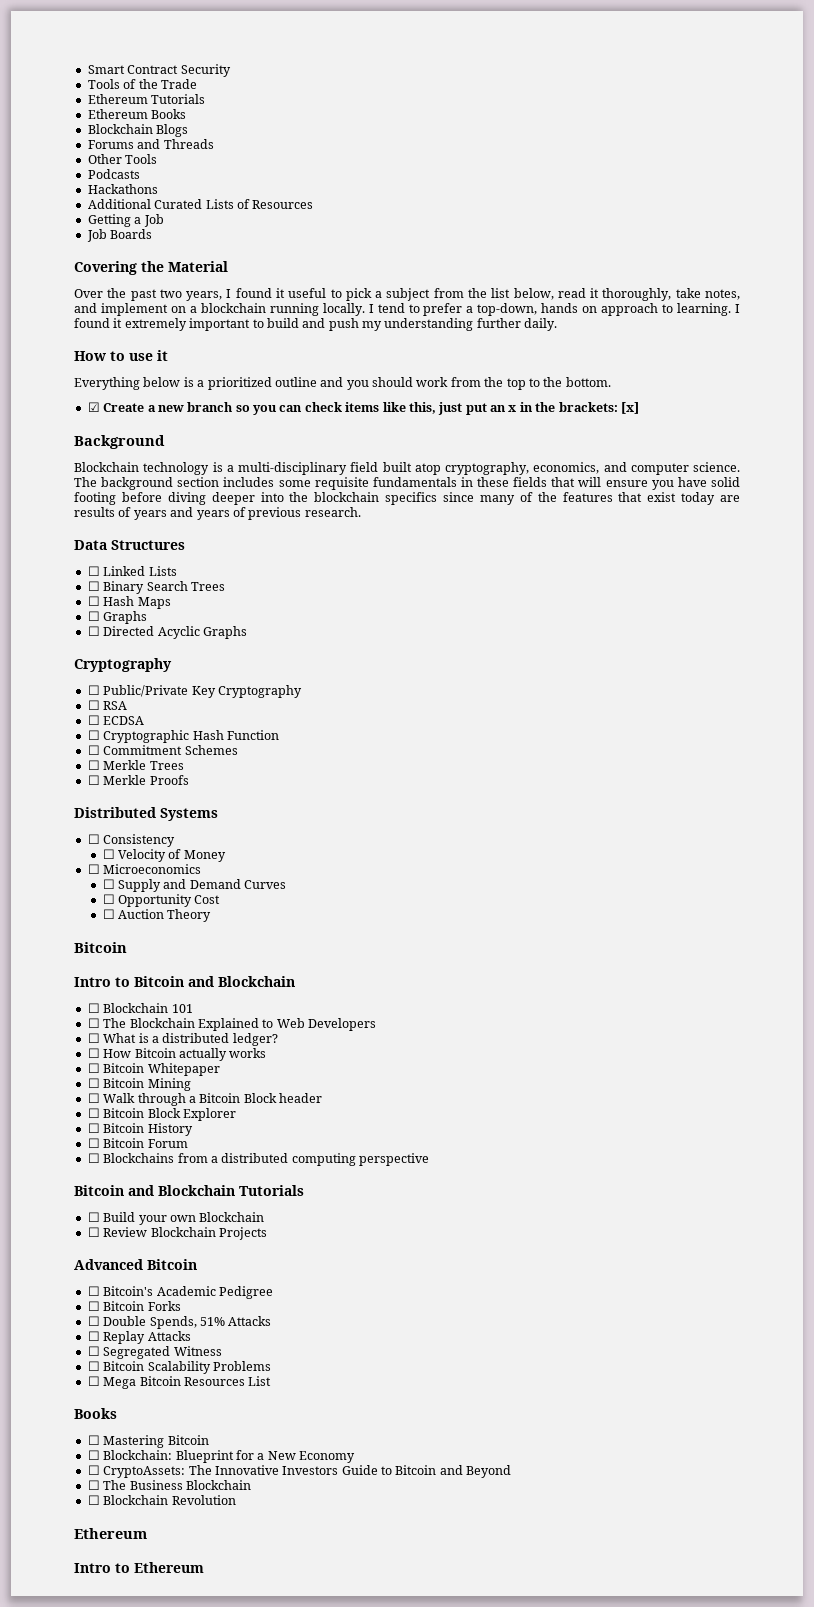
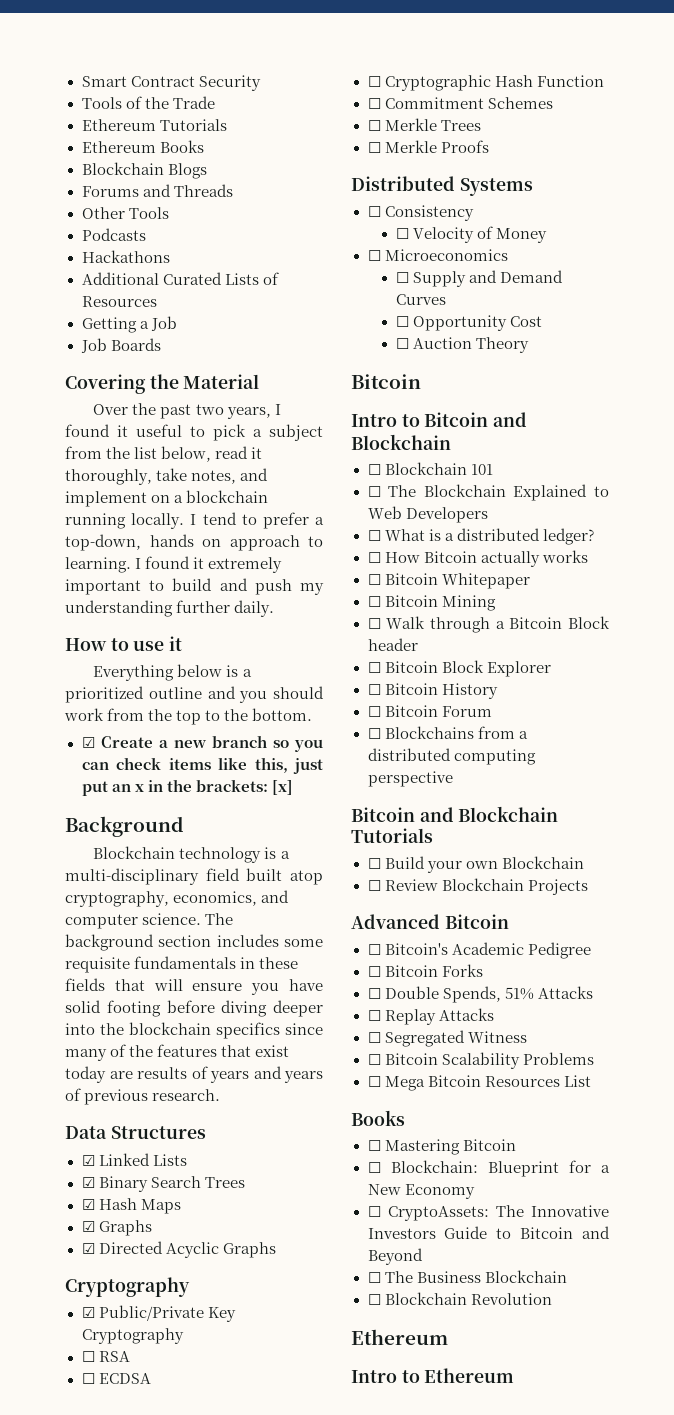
- ☐ Linked Lists
+ ☑ Linked Lists
- ☐ Binary Search Trees
+ ☑ Binary Search Trees
- ☐ Hash Maps
+ ☑ Hash Maps
- ☐ Graphs
- ☐ Directed Acyclic Graphs
+ ☑ Graphs
+ ☑ Directed Acyclic Graphs
- ☐ Public/Private Key Cryptography
+ ☑ Public/Private Key Cryptography

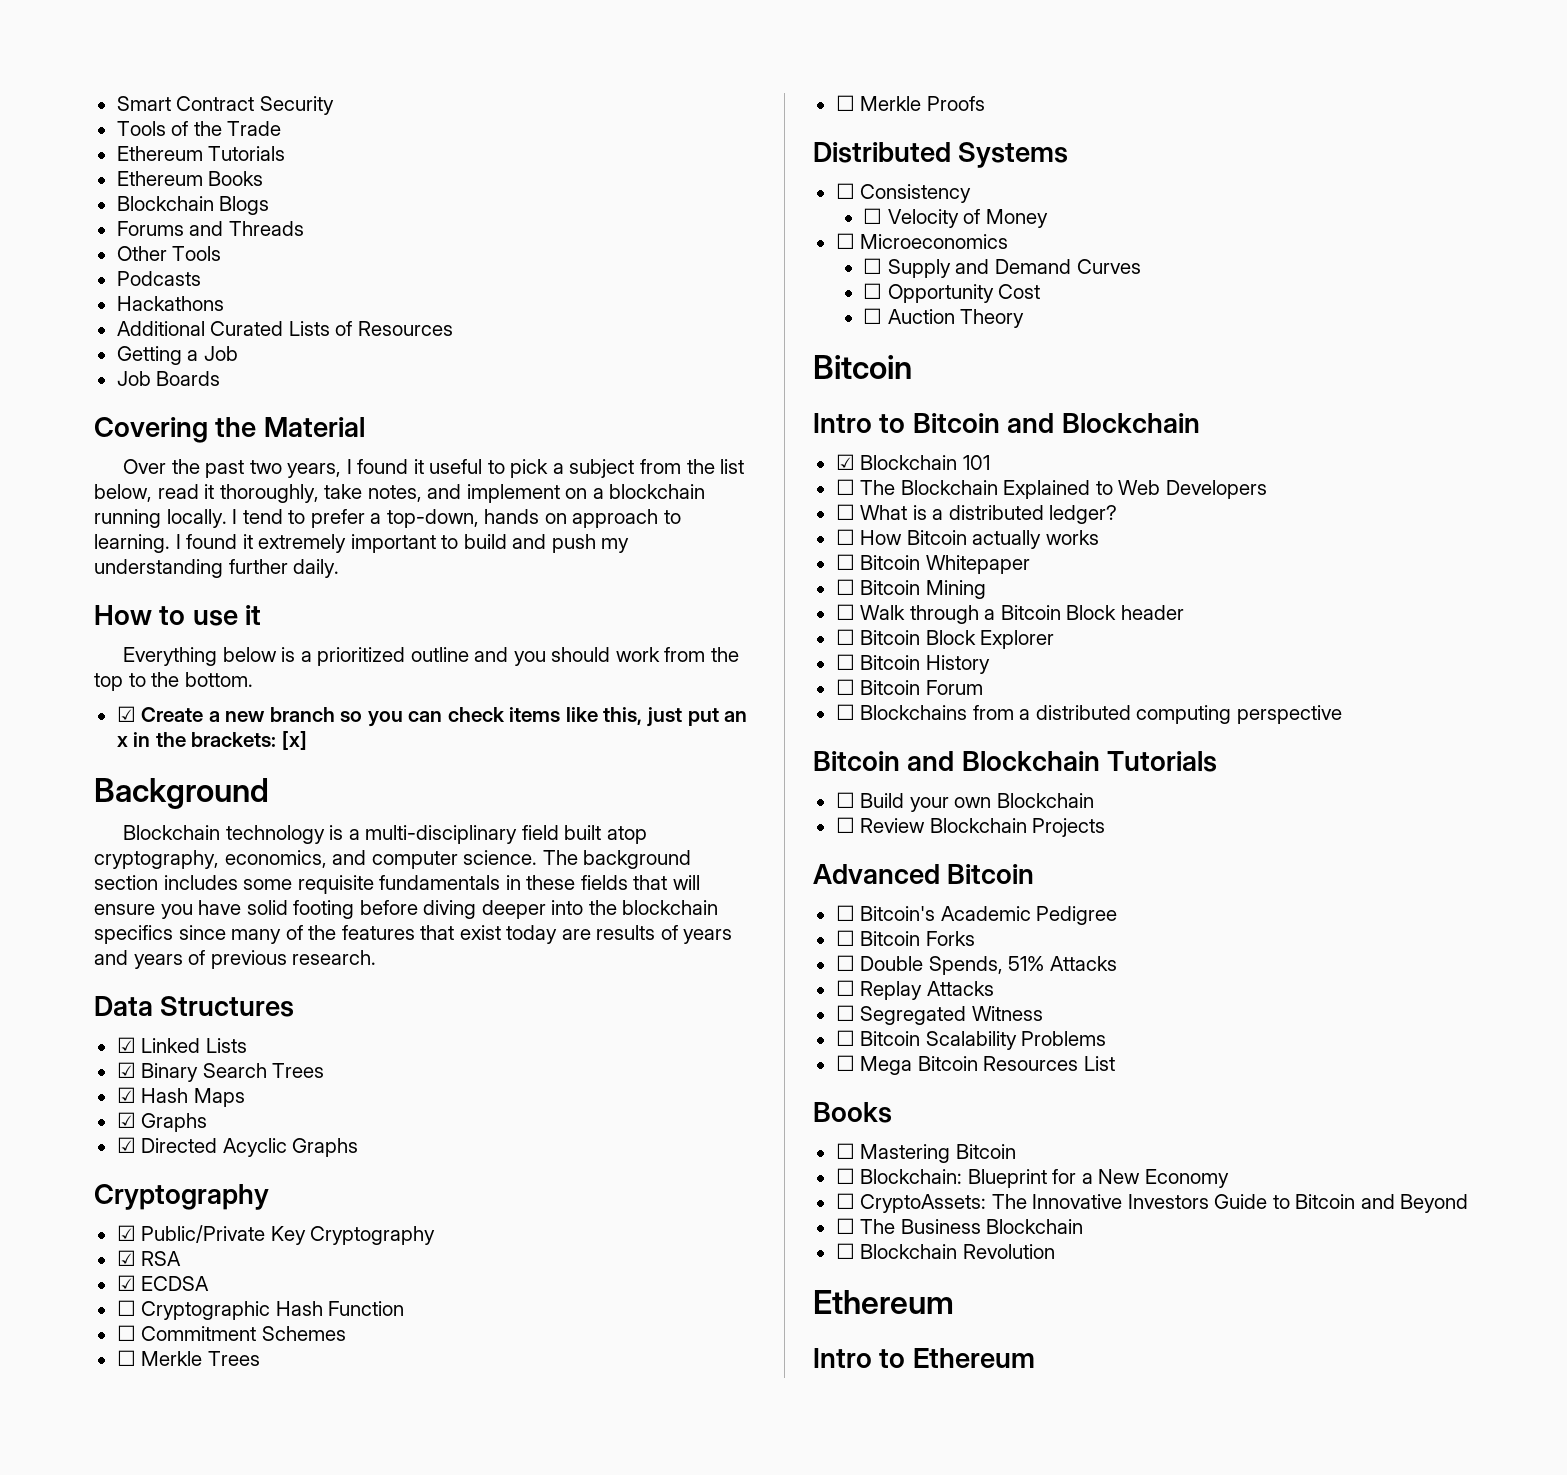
- ☐ RSA
+ ☑ RSA
- ☐ ECDSA
+ ☑ ECDSA
- ☐ Blockchain 101
+ ☑ Blockchain 101

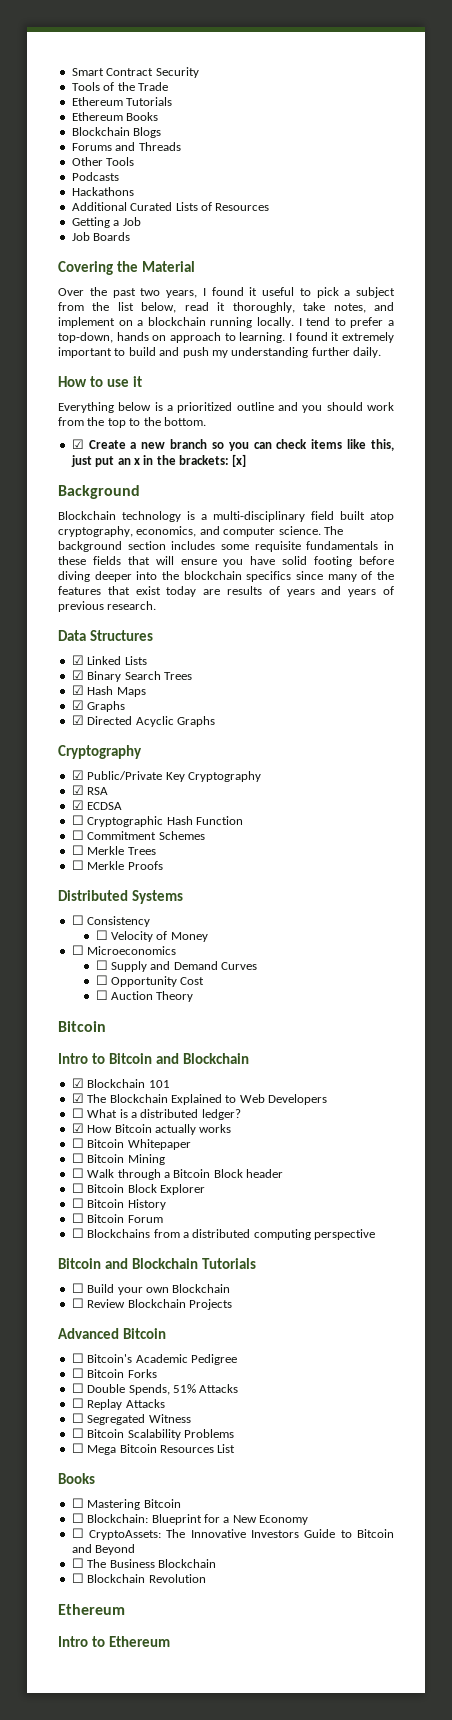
- ☐ The Blockchain Explained to Web Developers
+ ☑ The Blockchain Explained to Web Developers
- ☐ How Bitcoin actually works
+ ☑ How Bitcoin actually works

